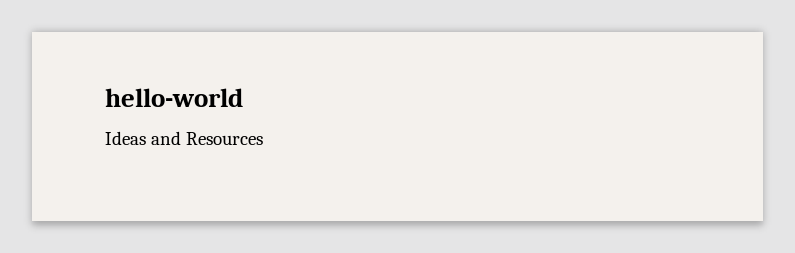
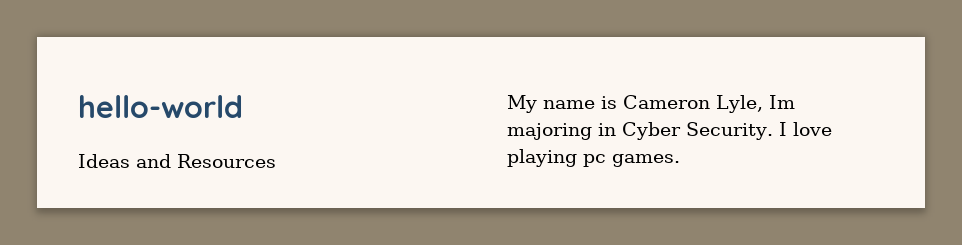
+ My name is Cameron Lyle, Im majoring in Cyber Security. I love playing pc games.

